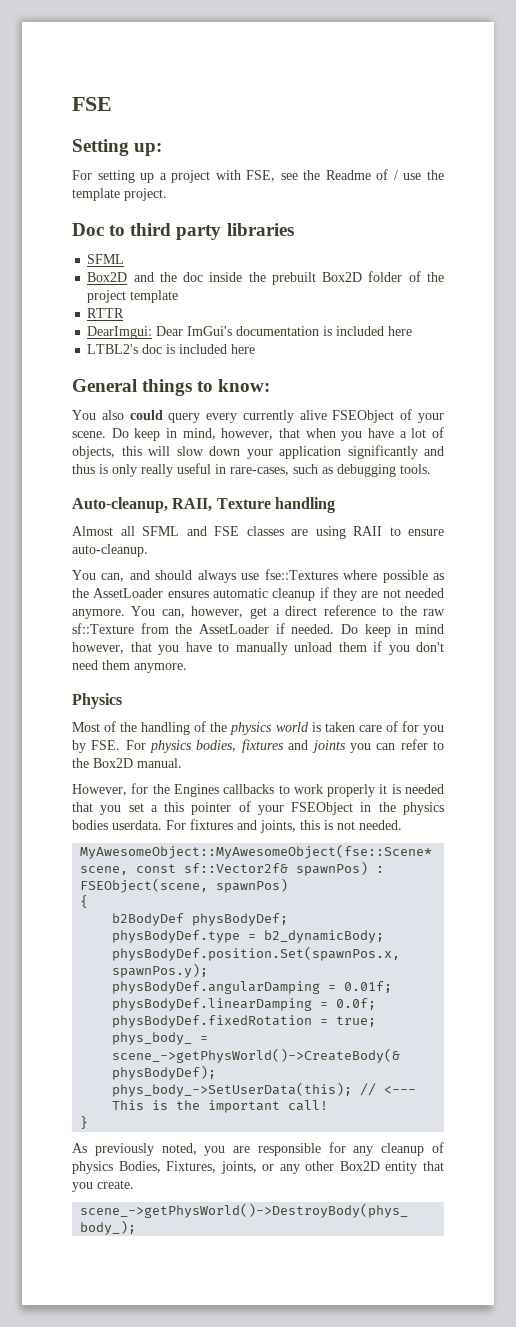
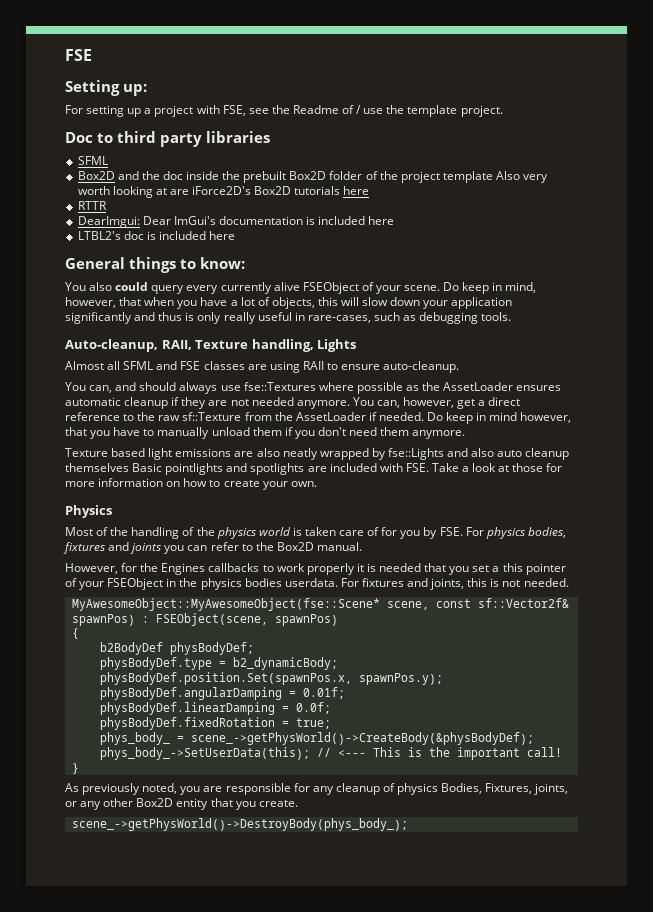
- Box2D and the doc inside the prebuilt Box2D folder of the project template
+ Box2D and the doc inside the prebuilt Box2D folder of the project template Also very worth looking at are iForce2D's Box2D tutorials here
- Auto-cleanup, RAII, Texture handling
+ Auto-cleanup, RAII, Texture handling, Lights
+ Texture based light emissions are also neatly wrapped by fse::Lights and also auto cleanup themselves Basic pointlights and spotlights are included with FSE. Take a look at those for more information on how to create your own.

